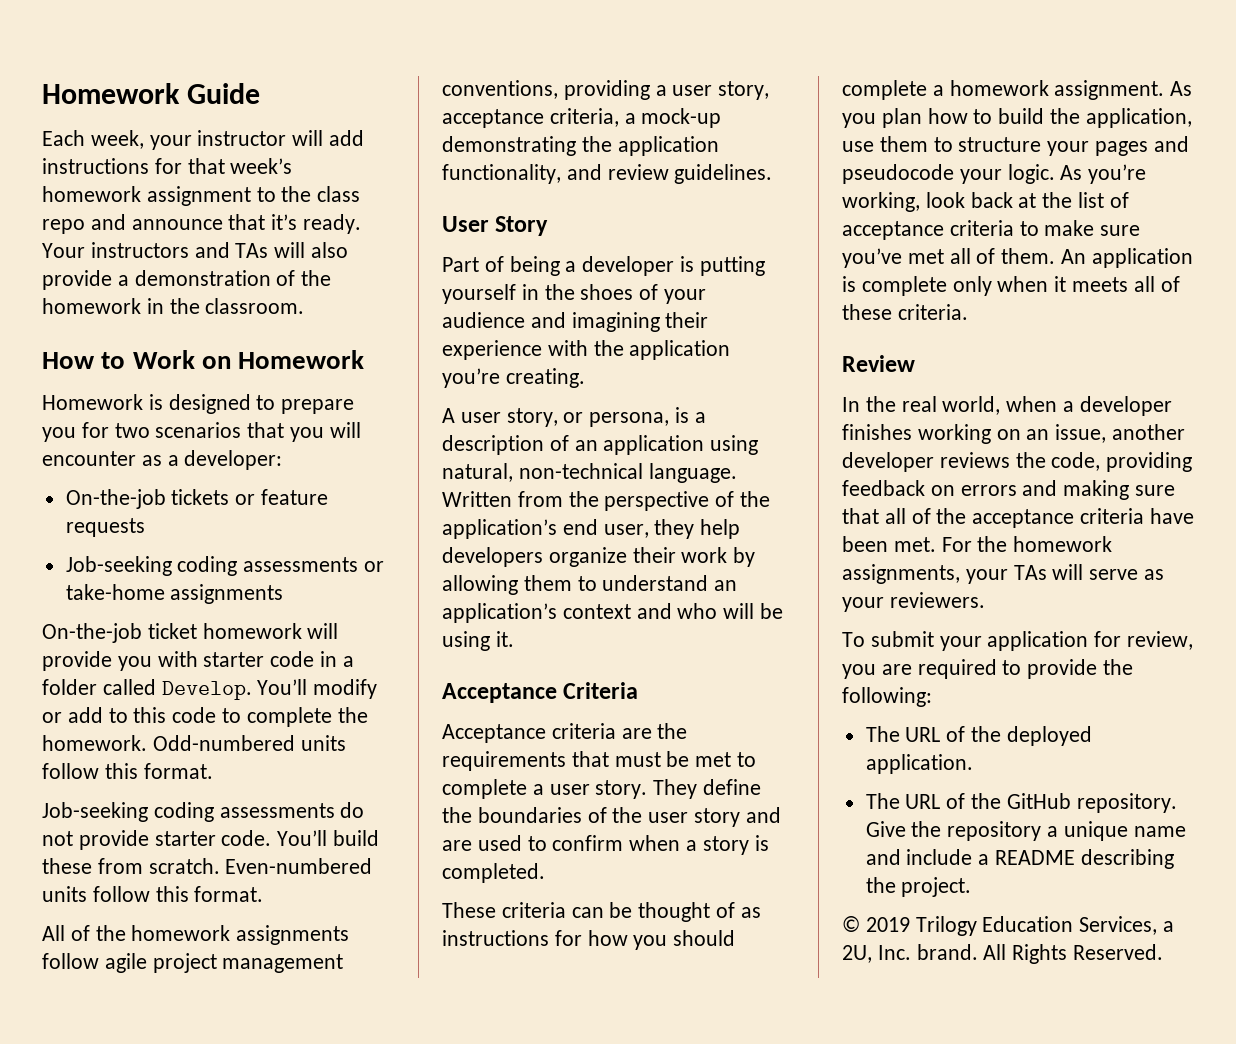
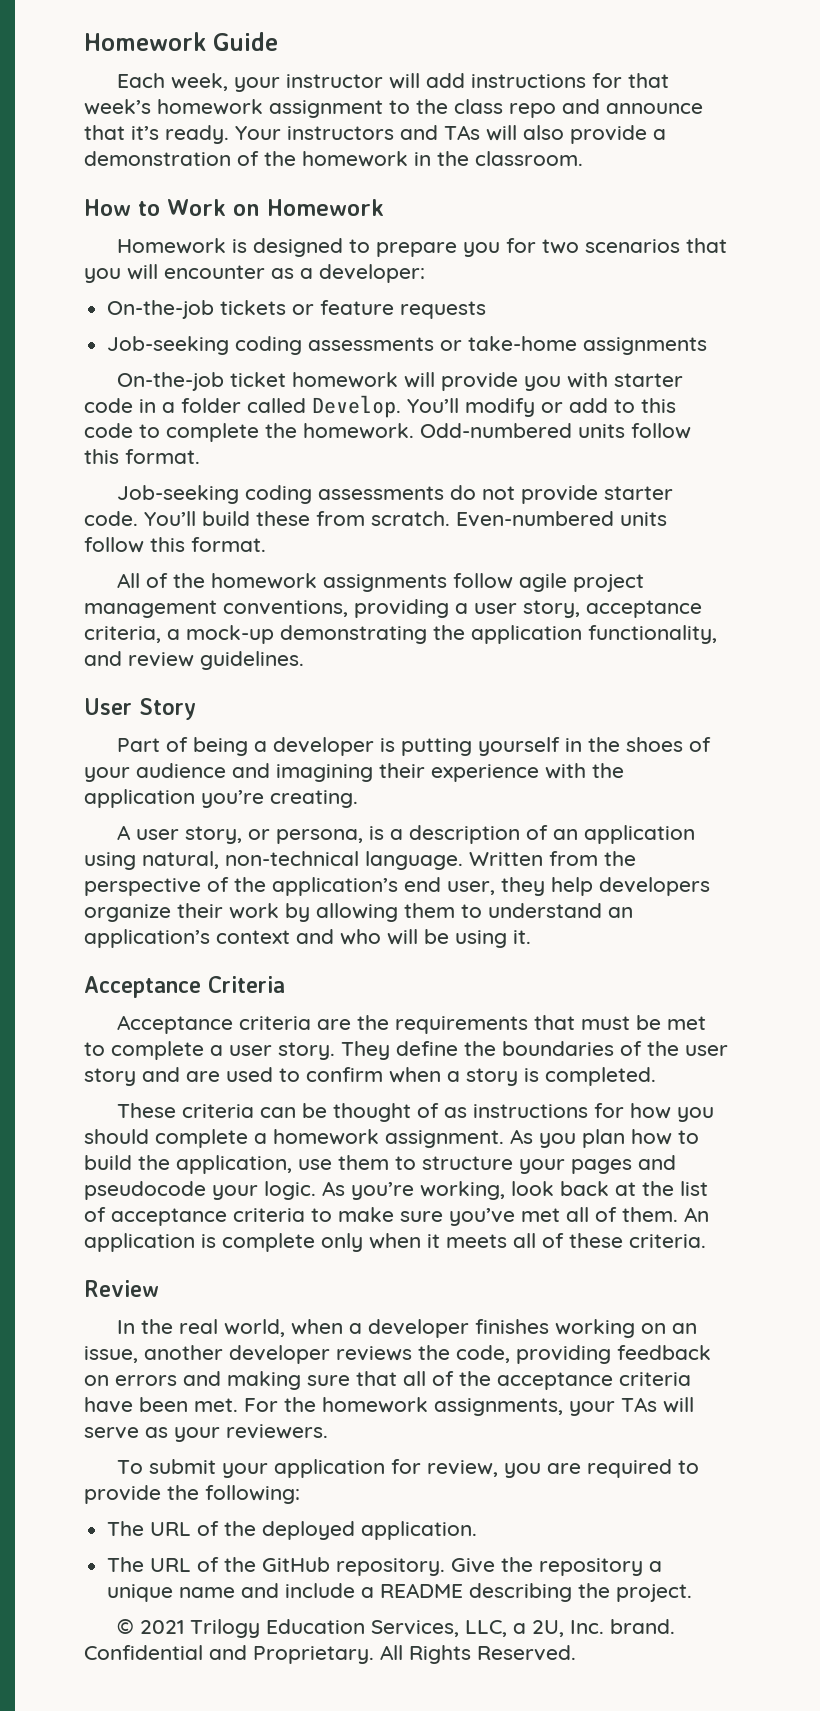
- © 2019 Trilogy Education Services, a 2U, Inc. brand.
+ © 2021 Trilogy Education Services, LLC, a 2U, Inc. brand.
+ Confidential and Proprietary.

